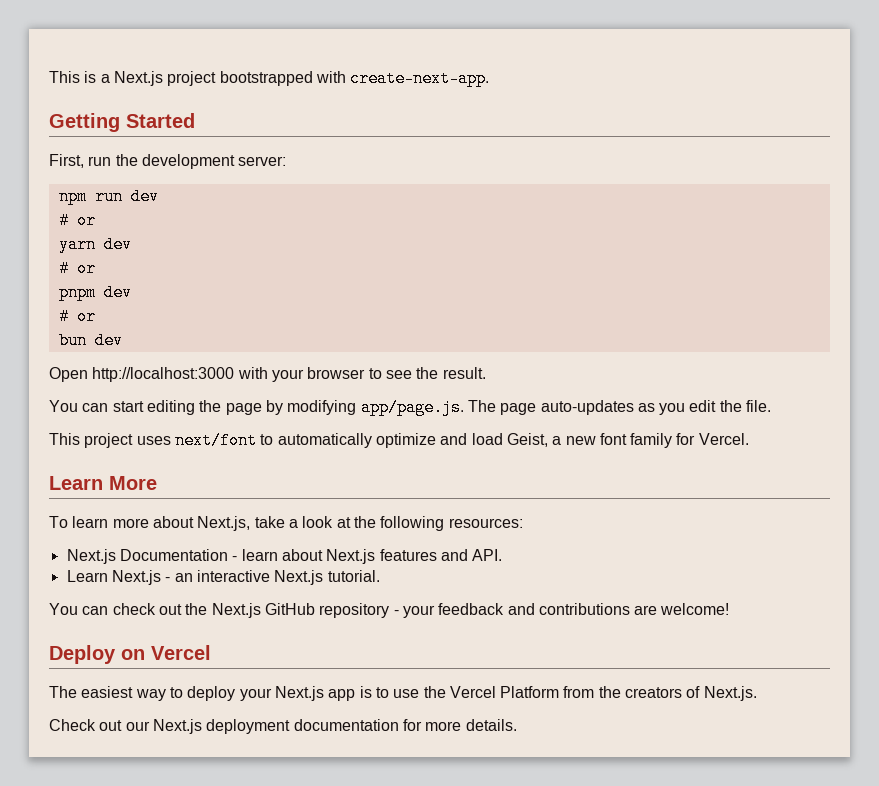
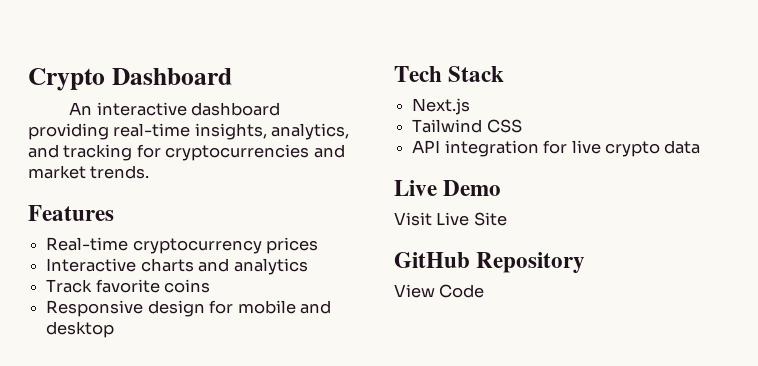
- This is a Next.js project bootstrapped with create-next-app.
- Getting Started
- First, run the development server:
- npm run dev
- # or
- yarn dev
- # or
- pnpm dev
- # or
- bun dev
- Open http://localhost:3000 with your browser to see the result.
- You can start editing the page by modifying app/page.js. The page auto-updates as you edit the file.
- This project uses next/font to automatically optimize and load Geist, a new font family for Vercel.
- Learn More
- To learn more about Next.js, take a look at the following resources:
- Next.js Documentation - learn about Next.js features and API.
- Learn Next.js - an interactive Next.js tutorial.
- You can check out the Next.js GitHub repository - your feedback and contributions are welcome!
- Deploy on Vercel
- The easiest way to deploy your Next.js app is to use the Vercel Platform from the creators of Next.js.
- Check out our Next.js deployment documentation for more details.
+ Crypto Dashboard
+ An interactive dashboard providing real-time insights, analytics, and tracking for cryptocurrencies and market trends.
+ Features
+ Real-time cryptocurrency prices
+ Interactive charts and analytics
+ Track favorite coins
+ Responsive design for mobile and desktop
+ Tech Stack
+ Next.js
+ Tailwind CSS
+ API integration for live crypto data
+ Live Demo
+ Visit Live Site
+ GitHub Repository
+ View Code

